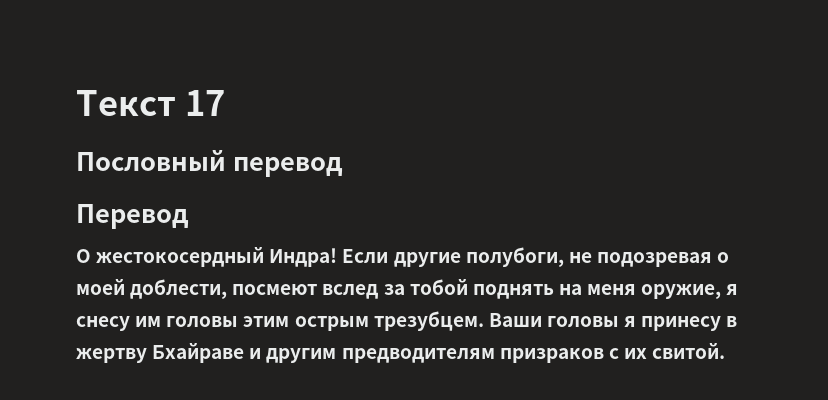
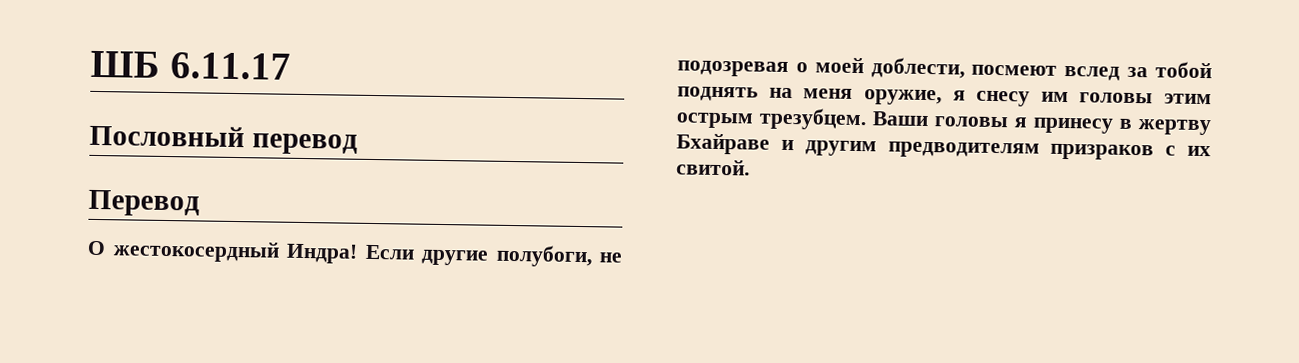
- Текст 17
+ ШБ 6.11.17

